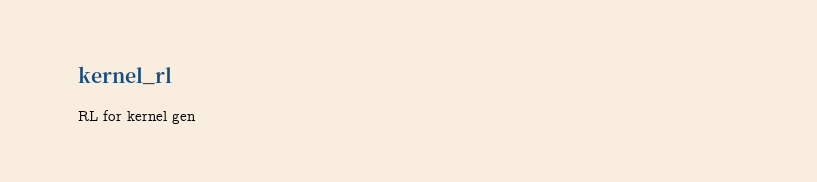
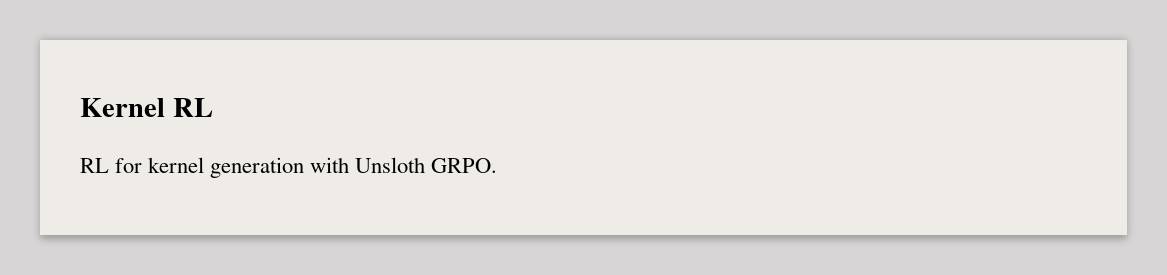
- kernel_rl
+ Kernel RL
- RL for kernel gen
+ RL for kernel generation with Unsloth GRPO.

